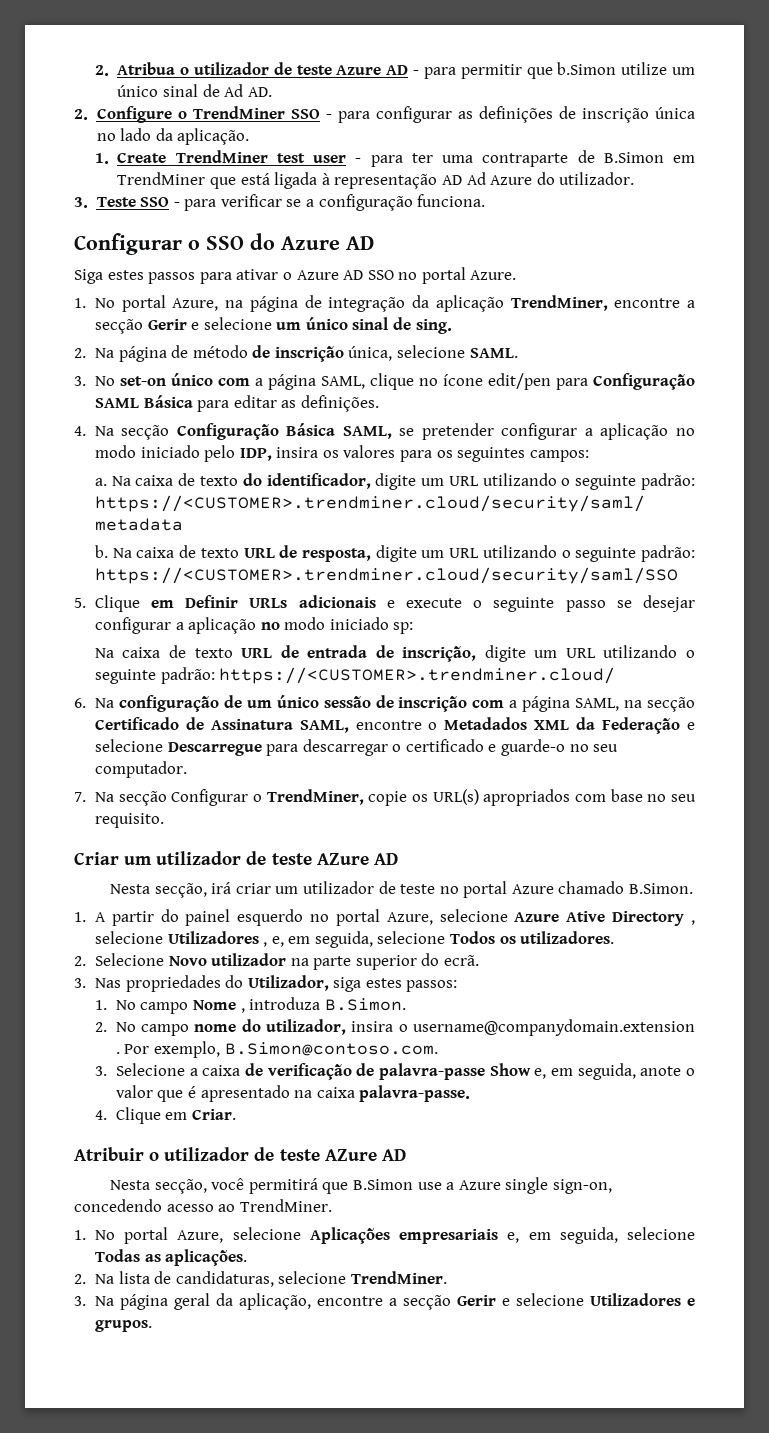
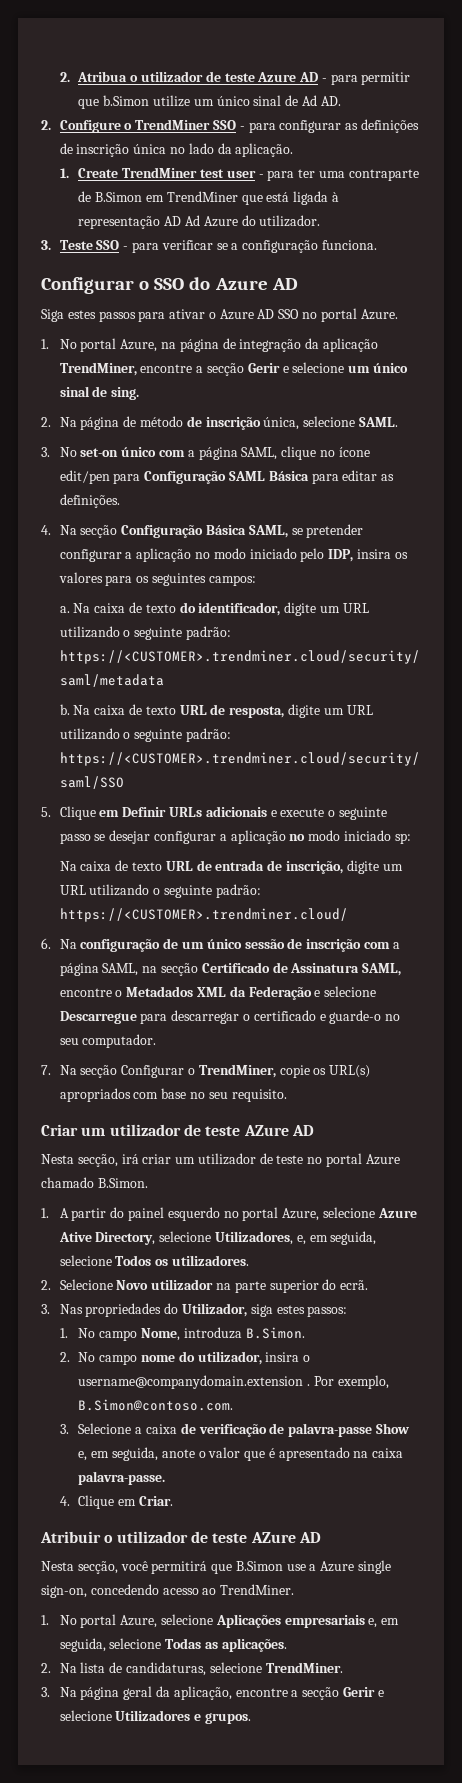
- 1. A partir do painel esquerdo no portal Azure, selecione Azure Ative Directory , selecione Utilizadores , e, em seguida, selecione Todos os utilizadores.
+ 1. A partir do painel esquerdo no portal Azure, selecione Azure Ative Directory, selecione Utilizadores, e, em seguida, selecione Todos os utilizadores.
- 1. No campo Nome , introduza B.Simon.
+ 1. No campo Nome, introduza B.Simon.

